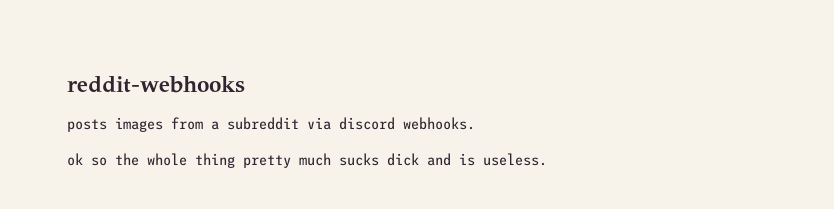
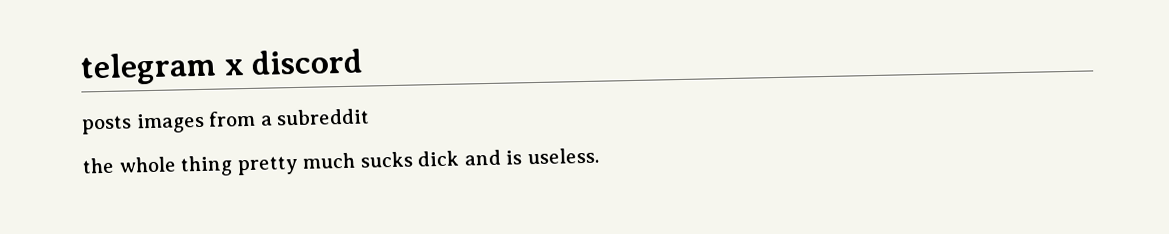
- reddit-webhooks
+ telegram x discord
- posts images from a subreddit via discord webhooks.
- ok so the whole thing pretty much sucks dick and is useless.
+ posts images from a subreddit
+ the whole thing pretty much sucks dick and is useless.

